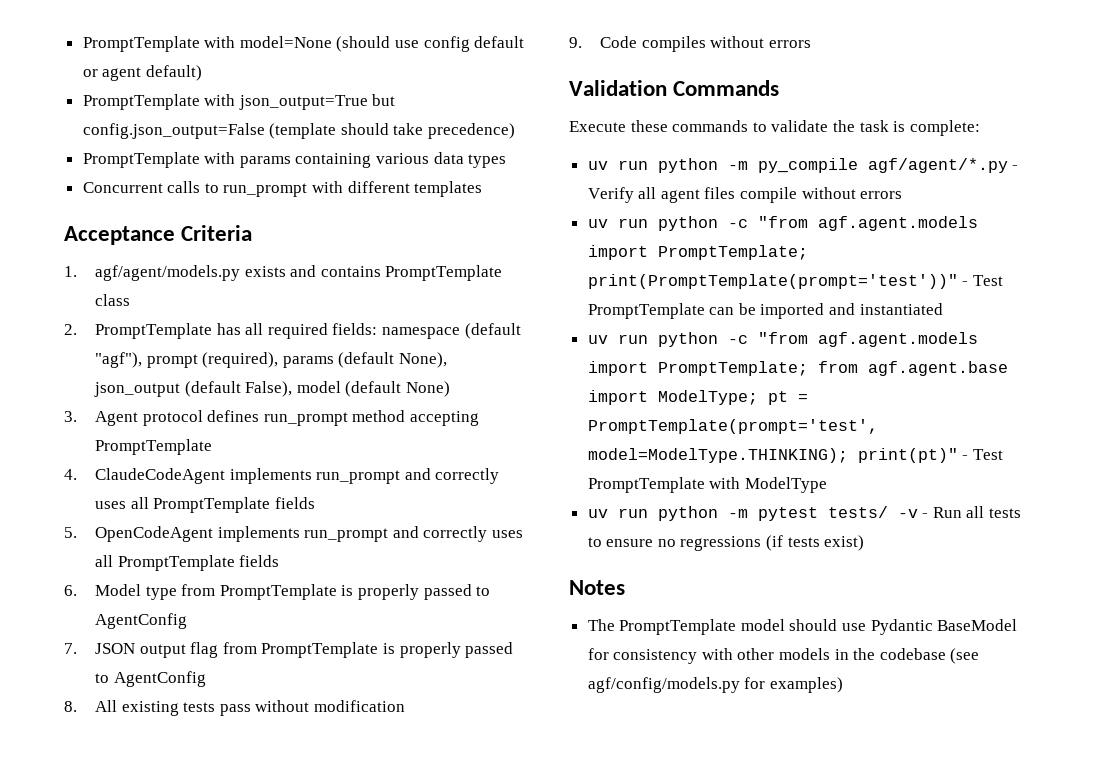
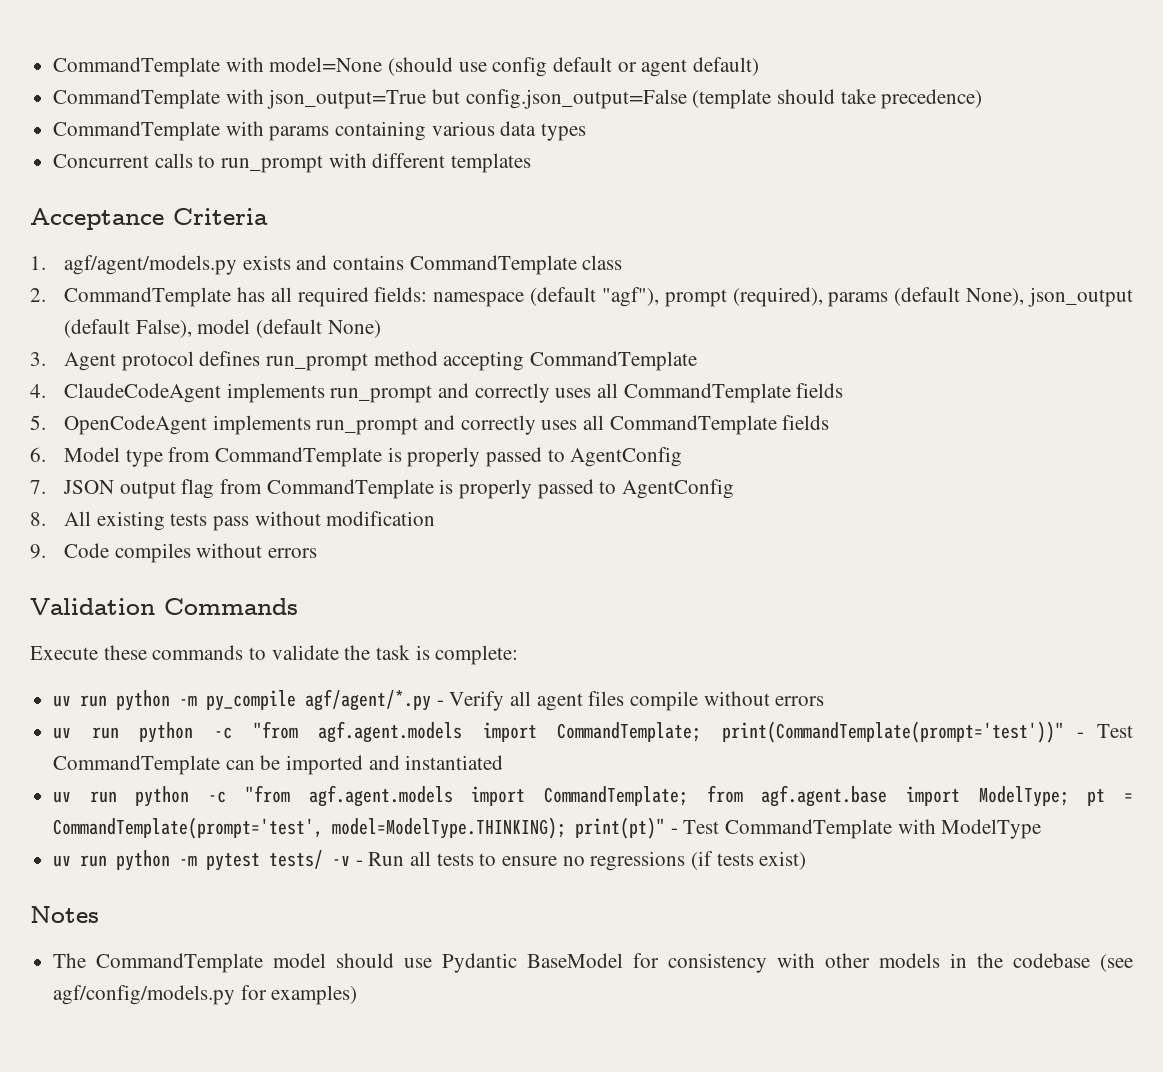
- PromptTemplate with model=None (should use config default or agent default)
+ CommandTemplate with model=None (should use config default or agent default)
- PromptTemplate with json_output=True but config.json_output=False (template should take precedence)
+ CommandTemplate with json_output=True but config.json_output=False (template should take precedence)
- PromptTemplate with params containing various data types
+ CommandTemplate with params containing various data types
- 1. agf/agent/models.py exists and contains PromptTemplate class
+ 1. agf/agent/models.py exists and contains CommandTemplate class
- 2. PromptTemplate has all required fields: namespace (default "agf"), prompt (required), params (default None), json_output (default False), model (default None)
+ 2. CommandTemplate has all required fields: namespace (default "agf"), prompt (required), params (default None), json_output (default False), model (default None)
- 3. Agent protocol defines run_prompt method accepting PromptTemplate
+ 3. Agent protocol defines run_prompt method accepting CommandTemplate
- 4. ClaudeCodeAgent implements run_prompt and correctly uses all PromptTemplate fields
+ 4. ClaudeCodeAgent implements run_prompt and correctly uses all CommandTemplate fields
- 5. OpenCodeAgent implements run_prompt and correctly uses all PromptTemplate fields
+ 5. OpenCodeAgent implements run_prompt and correctly uses all CommandTemplate fields
- 6. Model type from PromptTemplate is properly passed to AgentConfig
+ 6. Model type from CommandTemplate is properly passed to AgentConfig
- 7. JSON output flag from PromptTemplate is properly passed to AgentConfig
+ 7. JSON output flag from CommandTemplate is properly passed to AgentConfig
- uv run python -c "from agf.agent.models import PromptTemplate; print(PromptTemplate(prompt='test'))" - Test PromptTemplate can be imported and instantiated
+ uv run python -c "from agf.agent.models import CommandTemplate; print(CommandTemplate(prompt='test'))" - Test CommandTemplate can be imported and instantiated
- uv run python -c "from agf.agent.models import PromptTemplate; from agf.agent.base import ModelType; pt = PromptTemplate(prompt='test', model=ModelType.THINKING); print(pt)" - Test PromptTemplate with ModelType
+ uv run python -c "from agf.agent.models import CommandTemplate; from agf.agent.base import ModelType; pt = CommandTemplate(prompt='test', model=ModelType.THINKING); print(pt)" - Test CommandTemplate with ModelType
- The PromptTemplate model should use Pydantic BaseModel for consistency with other models in the codebase (see agf/config/models.py for examples)
+ The CommandTemplate model should use Pydantic BaseModel for consistency with other models in the codebase (see agf/config/models.py for examples)

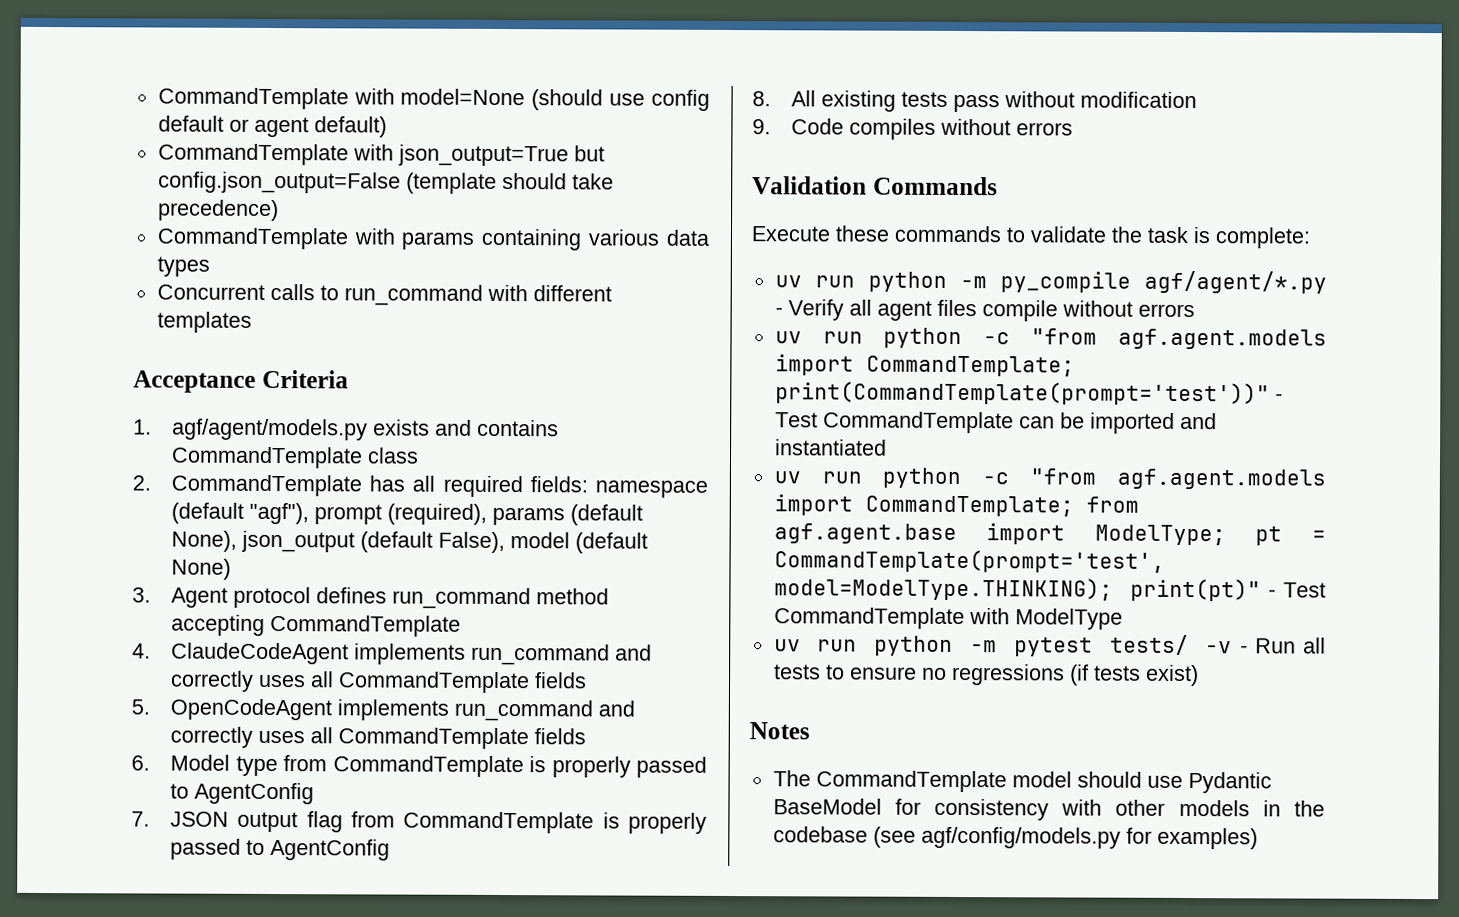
- Concurrent calls to run_prompt with different templates
+ Concurrent calls to run_command with different templates
- 3. Agent protocol defines run_prompt method accepting CommandTemplate
+ 3. Agent protocol defines run_command method accepting CommandTemplate
- 4. ClaudeCodeAgent implements run_prompt and correctly uses all CommandTemplate fields
+ 4. ClaudeCodeAgent implements run_command and correctly uses all CommandTemplate fields
- 5. OpenCodeAgent implements run_prompt and correctly uses all CommandTemplate fields
+ 5. OpenCodeAgent implements run_command and correctly uses all CommandTemplate fields

